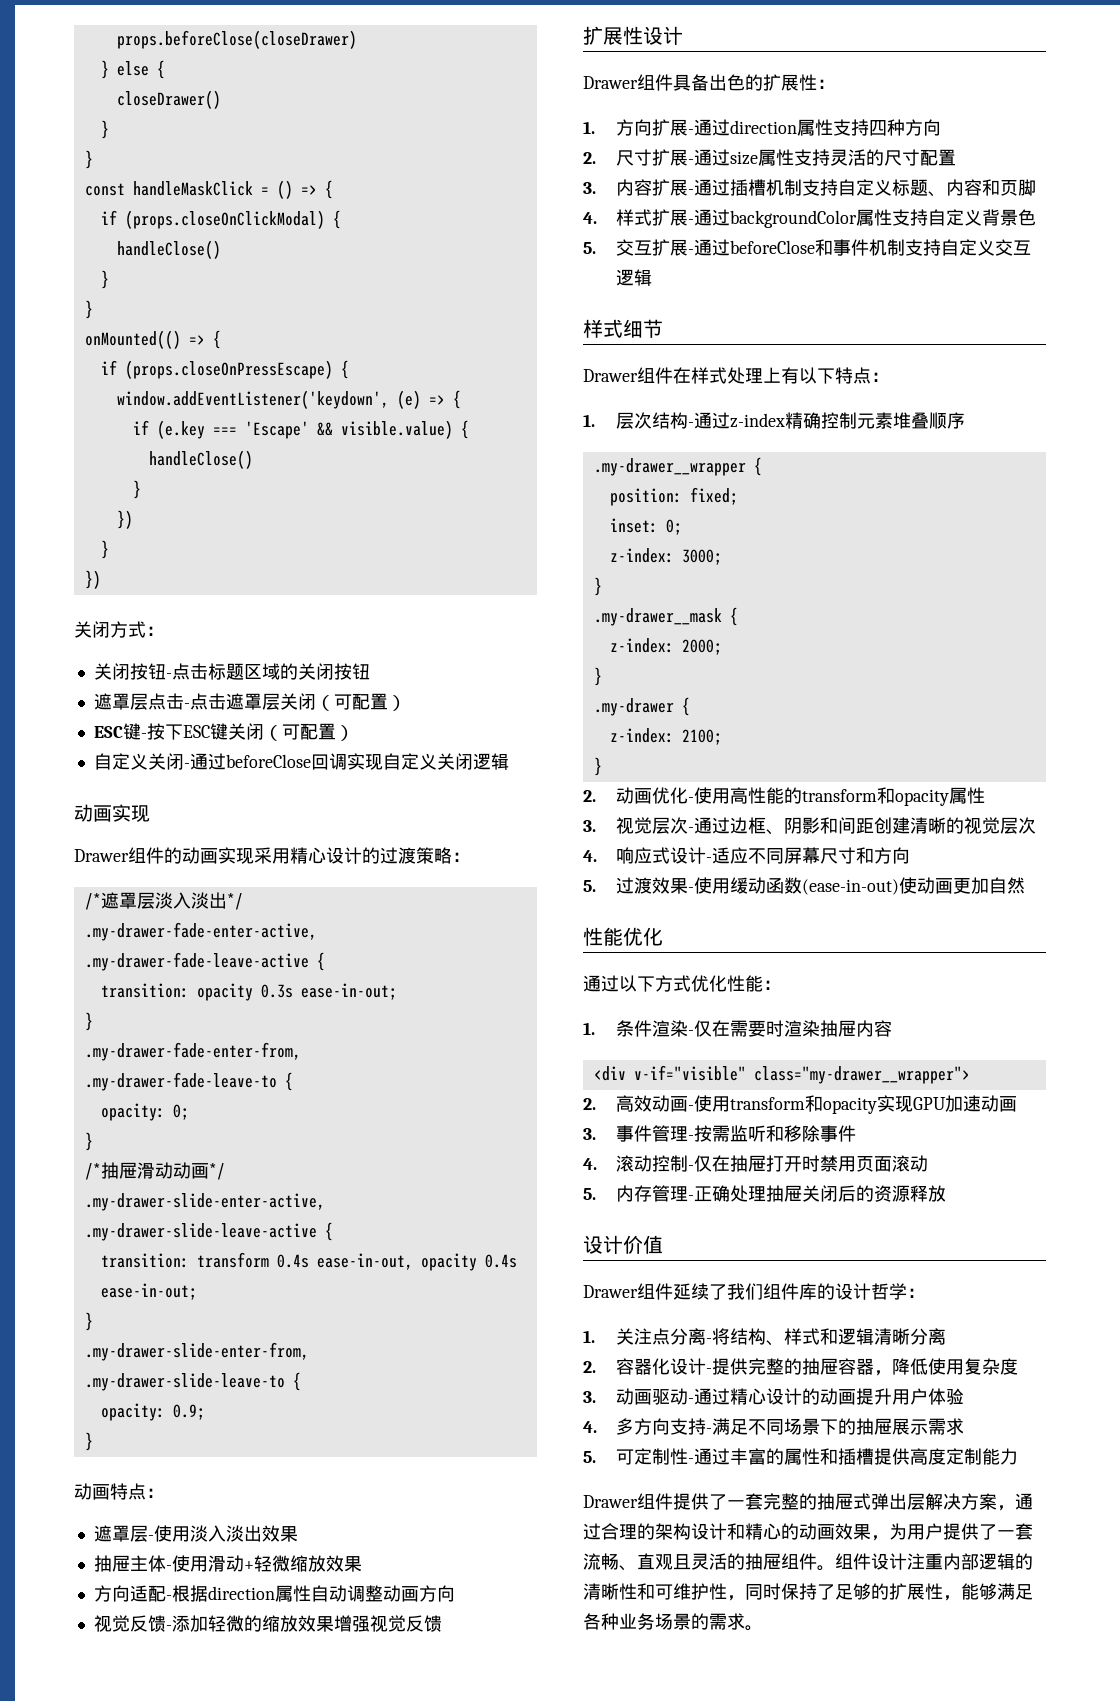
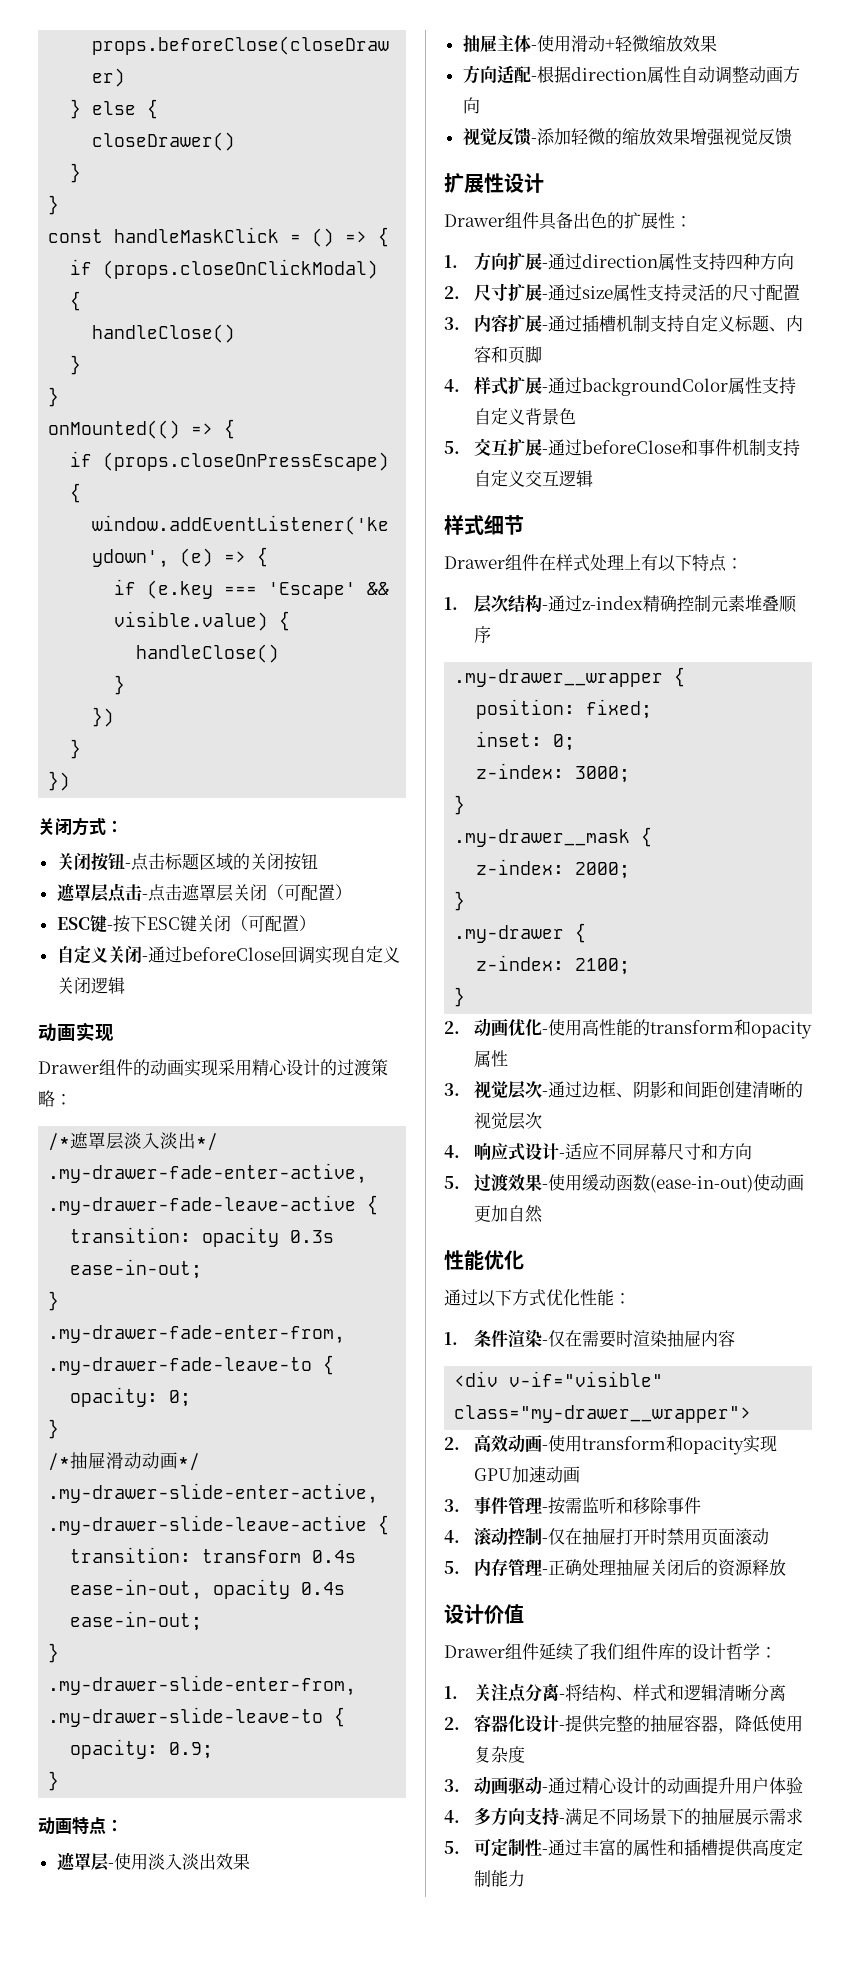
- Drawer组件提供了一套完整的抽屉式弹出层解决方案，通过合理的架构设计和精心的动画效果，为用户提供了一套流畅、直观且灵活的抽屉组件。组件设计注重内部逻辑的清晰性和可维护性，同时保持了足够的扩展性，能够满足各种业务场景的需求。

